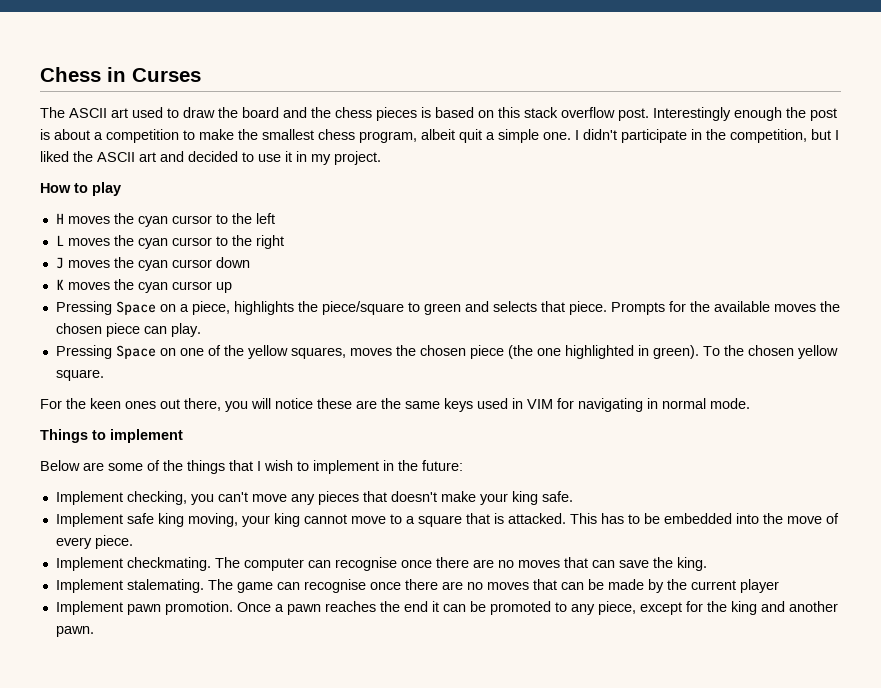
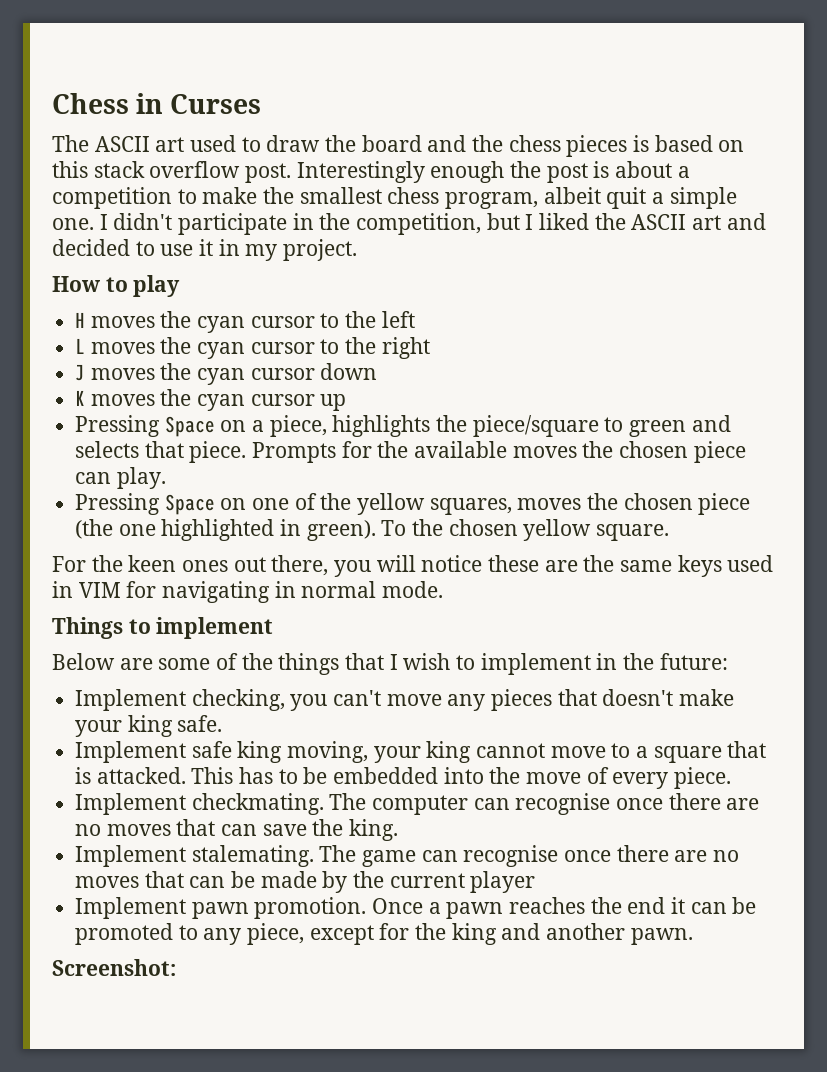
+ Screenshot:

